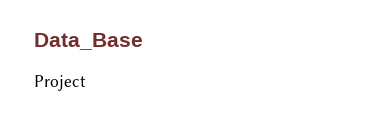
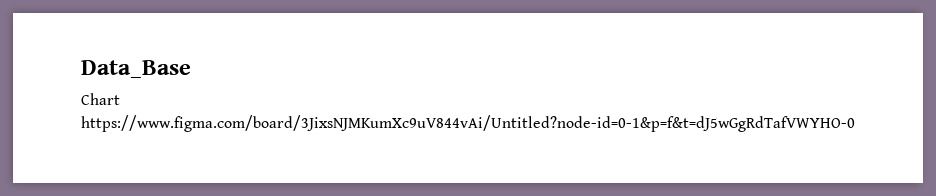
- Project
+ Chart https://www.figma.com/board/3JixsNJMKumXc9uV844vAi/Untitled?node-id=0-1&p=f&t=dJ5wGgRdTafVWYHO-0

